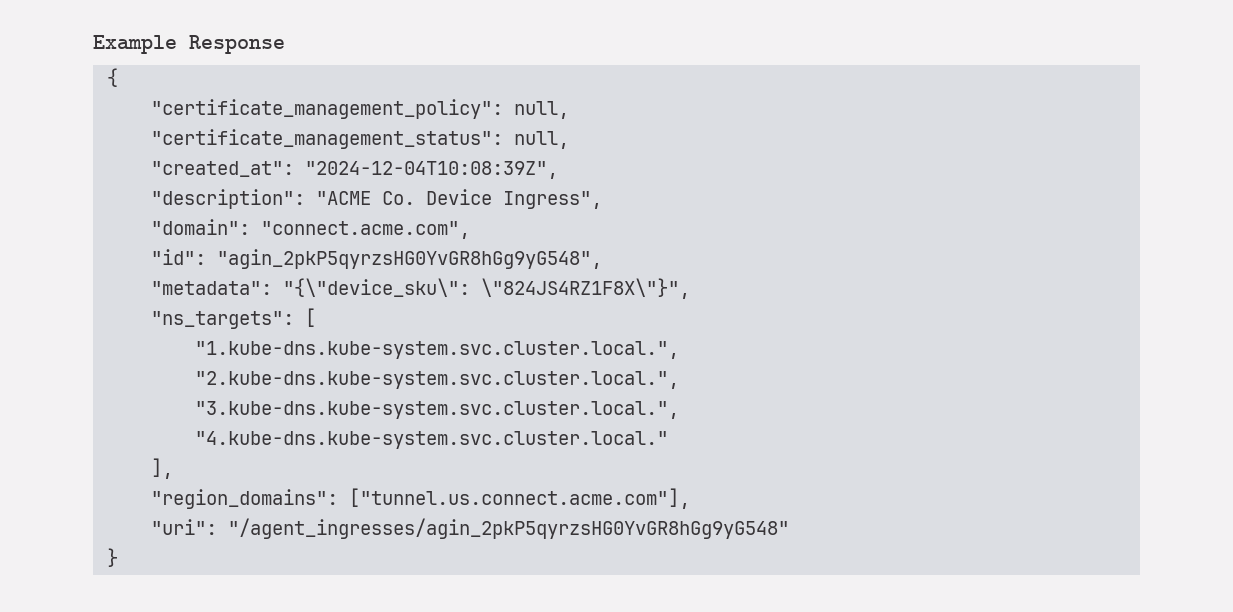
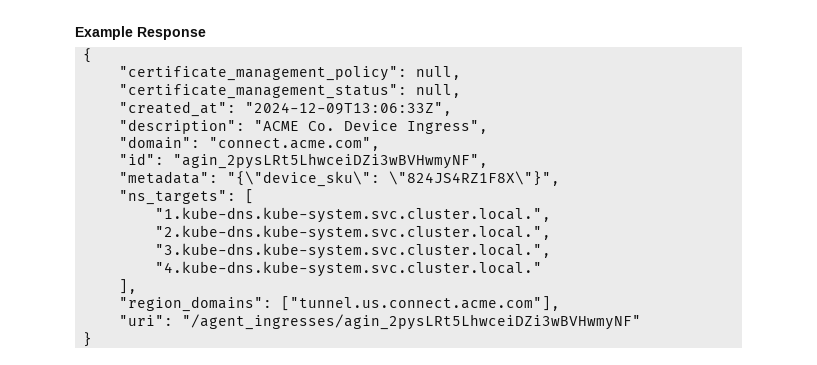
- "created_at": "2024-12-04T10:08:39Z",
+ "created_at": "2024-12-09T13:06:33Z",
- "id": "agin_2pkP5qyrzsHG0YvGR8hGg9yG548",
+ "id": "agin_2pysLRt5LhwceiDZi3wBVHwmyNF",
- "uri": "/agent_ingresses/agin_2pkP5qyrzsHG0YvGR8hGg9yG548"
+ "uri": "/agent_ingresses/agin_2pysLRt5LhwceiDZi3wBVHwmyNF"

